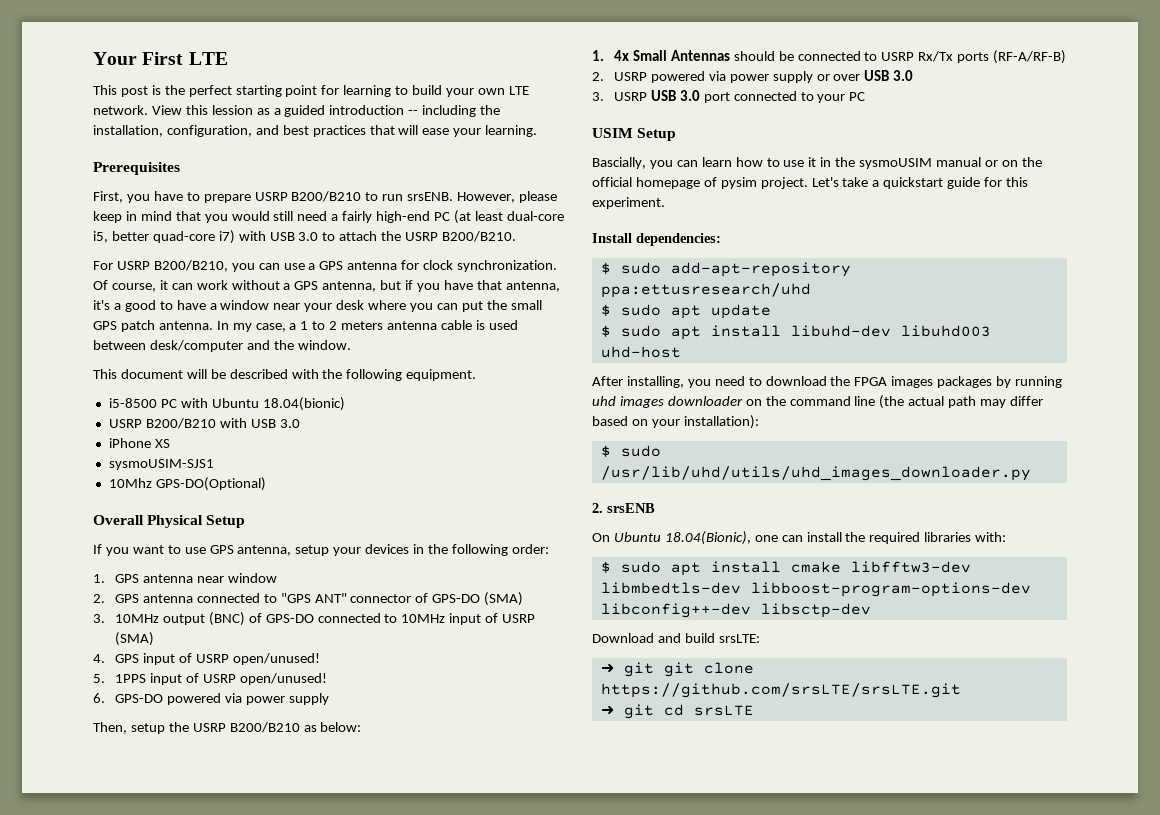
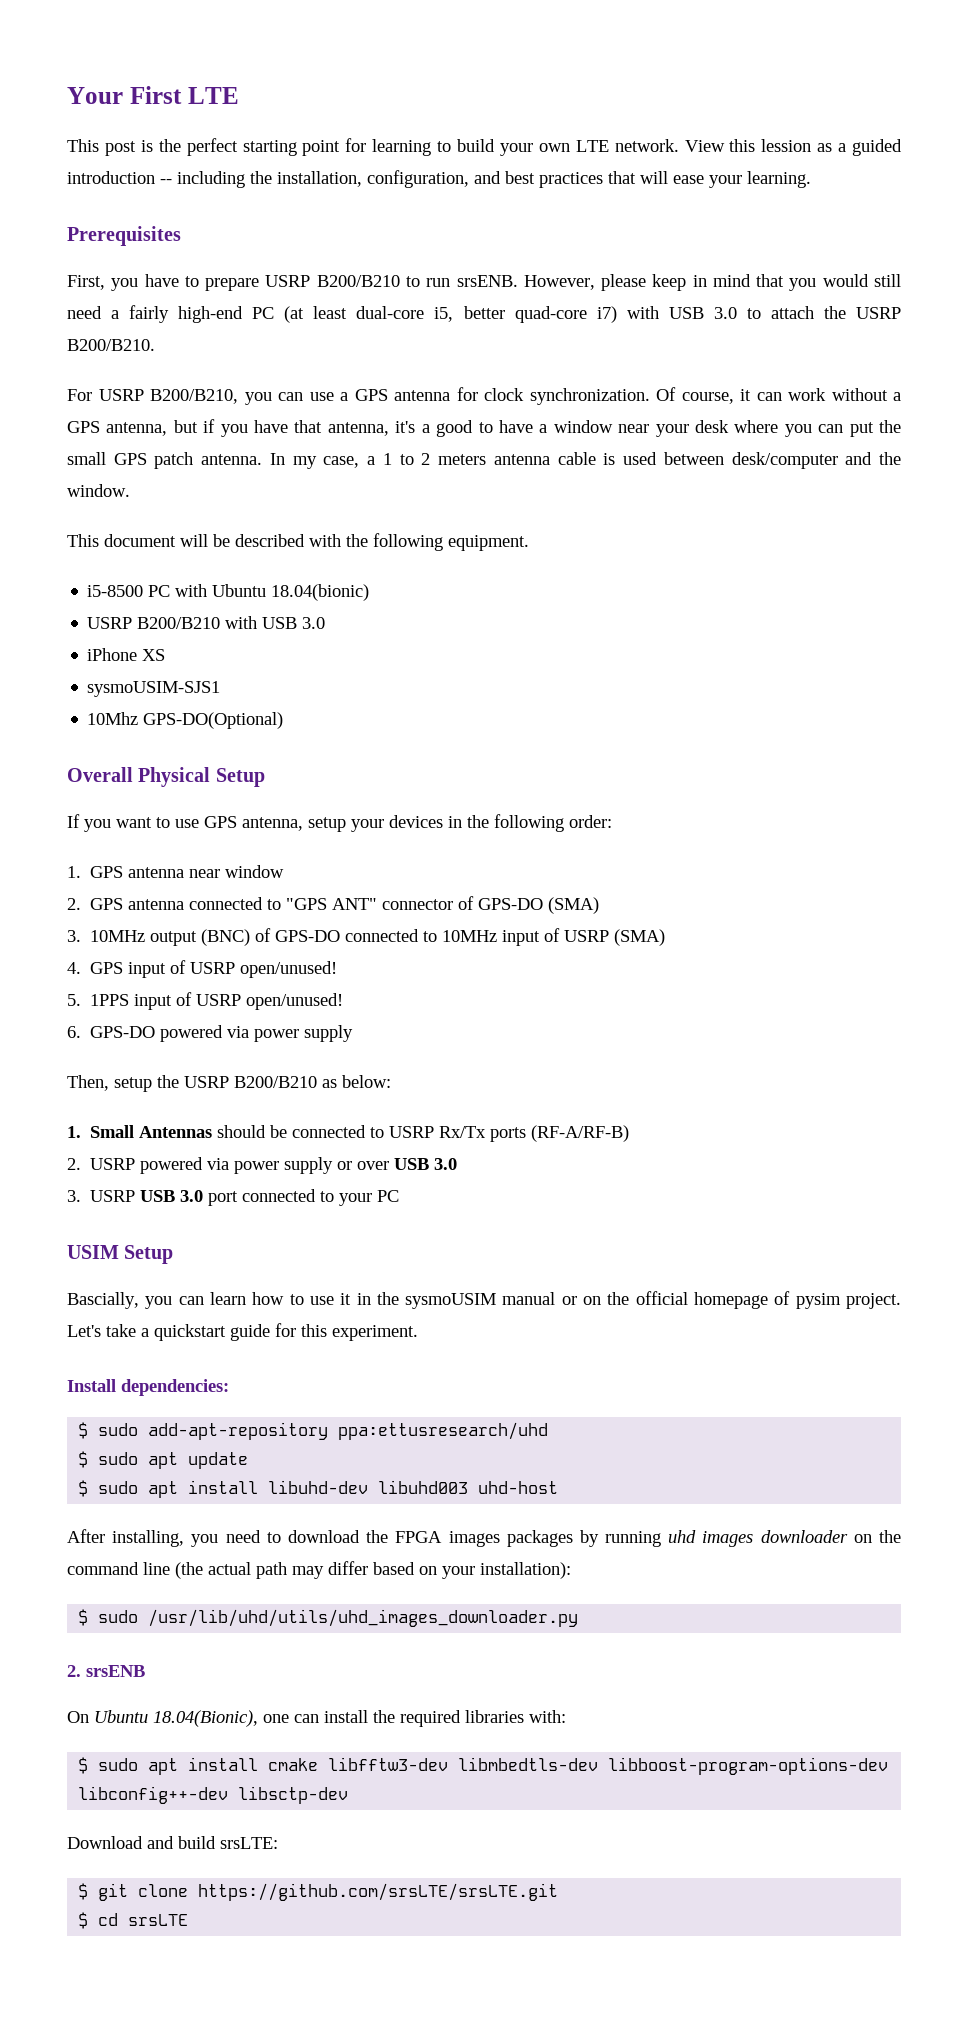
- 1. 4x Small Antennas should be connected to USRP Rx/Tx ports (RF-A/RF-B)
+ 1. Small Antennas should be connected to USRP Rx/Tx ports (RF-A/RF-B)
- ➜ git git clone https://github.com/srsLTE/srsLTE.git
+ $ git clone https://github.com/srsLTE/srsLTE.git
- ➜ git cd srsLTE
+ $ cd srsLTE

